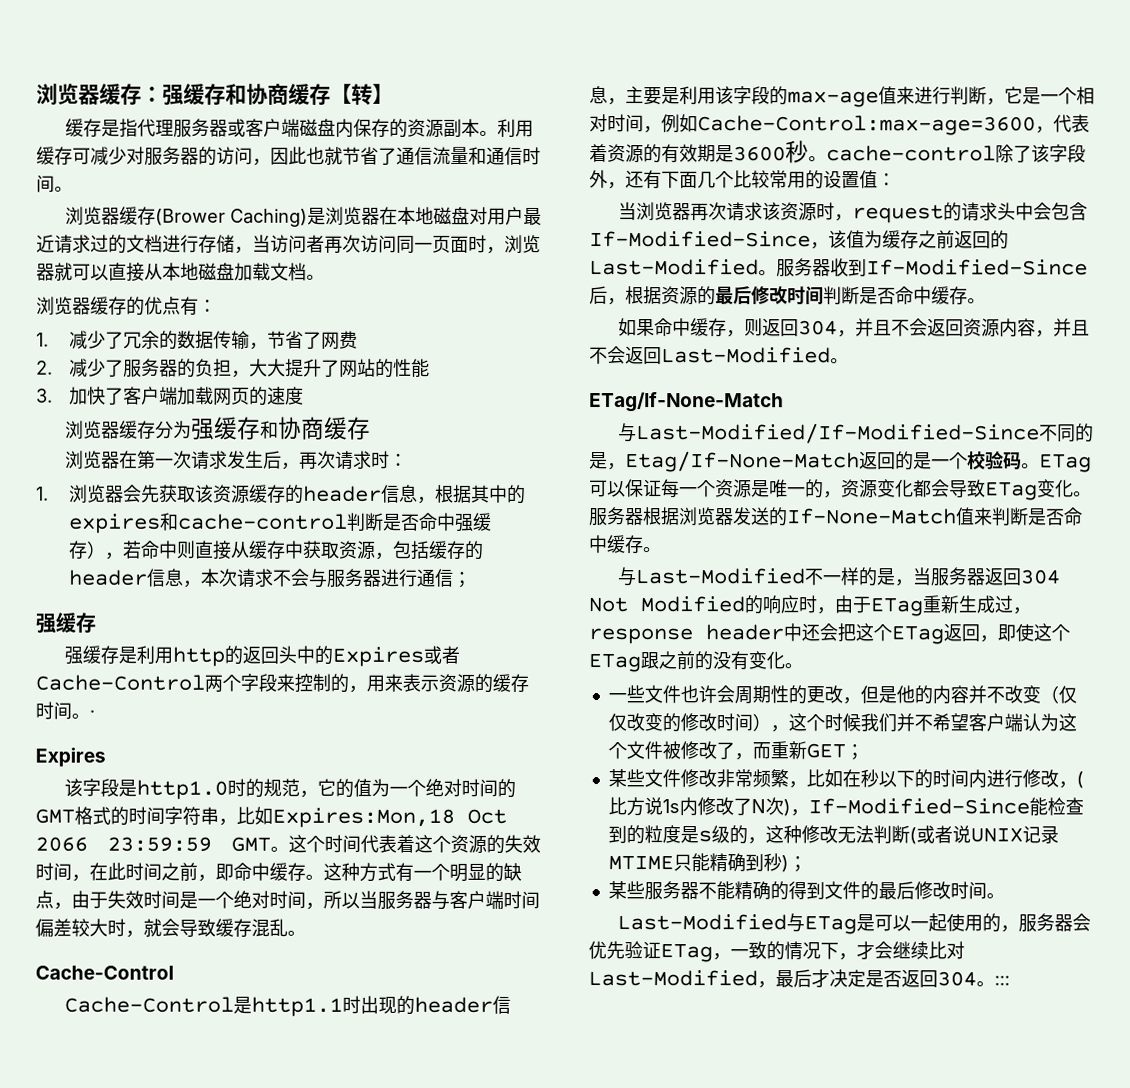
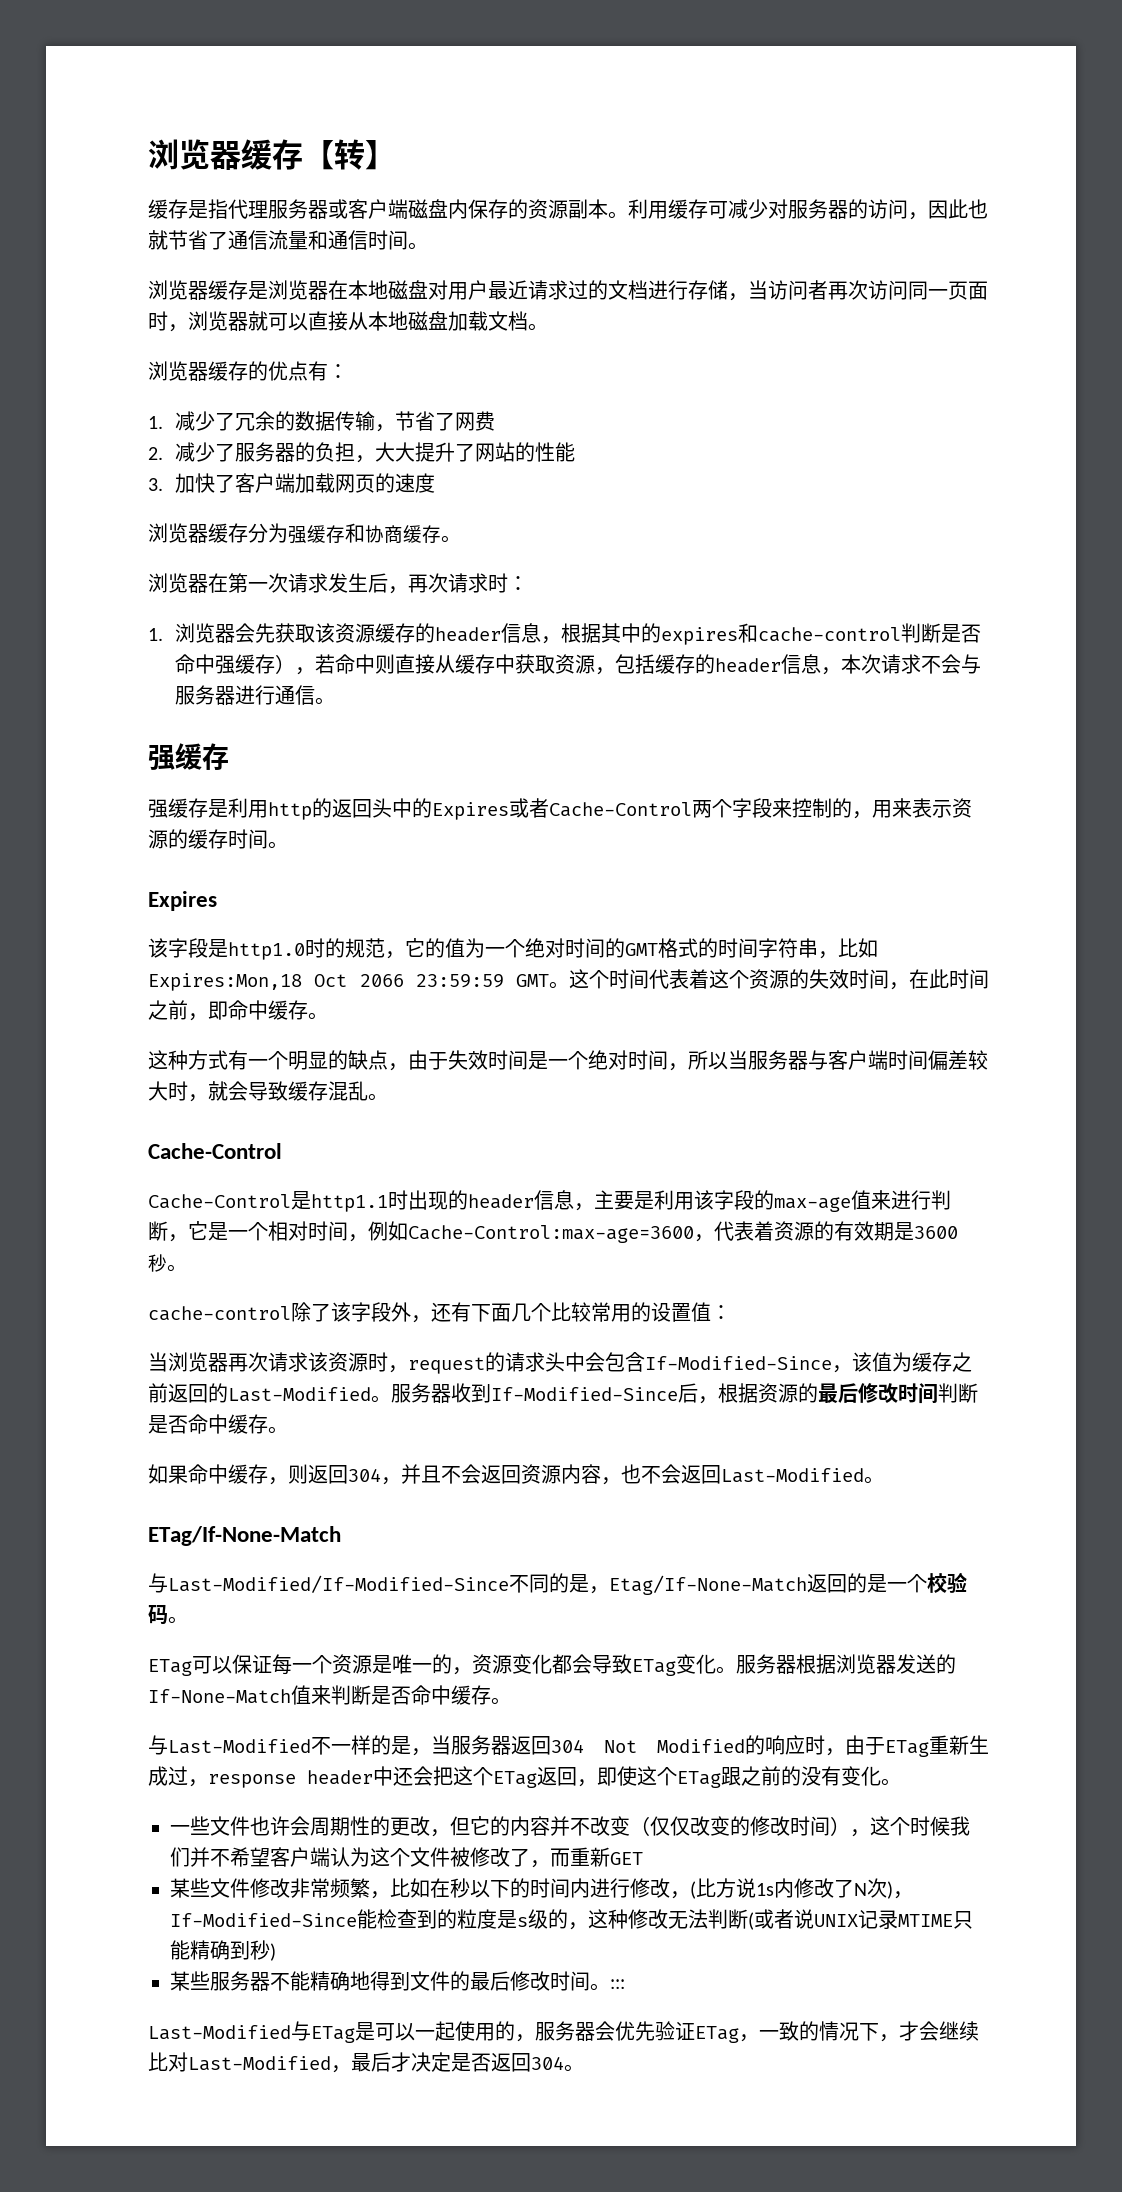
- 浏览器缓存：强缓存和协商缓存【转】
+ 浏览器缓存【转】
- 浏览器缓存(Brower Caching)是浏览器在本地磁盘对用户最近请求过的文档进行存储，当访问者再次访问同一页面时，浏览器就可以直接从本地磁盘加载文档。
+ 浏览器缓存是浏览器在本地磁盘对用户最近请求过的文档进行存储，当访问者再次访问同一页面时，浏览器就可以直接从本地磁盘加载文档。
- 浏览器缓存分为强缓存和协商缓存
+ 浏览器缓存分为强缓存和协商缓存。
- 1.浏览器会先获取该资源缓存的header信息，根据其中的expires和cache-control判断是否命中强缓存），若命中则直接从缓存中获取资源，包括缓存的header信息，本次请求不会与服务器进行通信；
+ 1.浏览器会先获取该资源缓存的header信息，根据其中的expires和cache-control判断是否命中强缓存），若命中则直接从缓存中获取资源，包括缓存的header信息，本次请求不会与服务器进行通信。
- ·
- 这个时间代表着这个资源的失效时间，在此时间之前，即命中缓存。这种方式有一个明显的缺点，由于失效时间是一个绝对时间，所以当服务器与客户端时间偏差较大时，就会导致缓存混乱。
+ 这个时间代表着这个资源的失效时间，在此时间之前，即命中缓存。
+ 这种方式有一个明显的缺点，由于失效时间是一个绝对时间，所以当服务器与客户端时间偏差较大时，就会导致缓存混乱。
- Cache-Control是http1.1时出现的header信息，主要是利用该字段的max-age值来进行判断，它是一个相对时间，例如Cache-Control:max-age=3600，代表着资源的有效期是3600秒。cache-control除了该字段外，还有下面几个比较常用的设置值：
+ Cache-Control是http1.1时出现的header信息，主要是利用该字段的max-age值来进行判断，它是一个相对时间，例如Cache-Control:max-age=3600，代表着资源的有效期是3600秒。
+ cache-control除了该字段外，还有下面几个比较常用的设置值：
- 如果命中缓存，则返回304，并且不会返回资源内容，并且不会返回Last-Modified。
+ 如果命中缓存，则返回304，并且不会返回资源内容，也不会返回Last-Modified。
- 与Last-Modified/If-Modified-Since不同的是，Etag/If-None-Match返回的是一个校验码。ETag可以保证每一个资源是唯一的，资源变化都会导致ETag变化。
+ 与Last-Modified/If-Modified-Since不同的是，Etag/If-None-Match返回的是一个校验码。
+ ETag可以保证每一个资源是唯一的，资源变化都会导致ETag变化。
- 一些文件也许会周期性的更改，但是他的内容并不改变（仅仅改变的修改时间），这个时候我们并不希望客户端认为这个文件被修改了，而重新GET；
+ 一些文件也许会周期性的更改，但它的内容并不改变（仅仅改变的修改时间），这个时候我们并不希望客户端认为这个文件被修改了，而重新GET
- 某些文件修改非常频繁，比如在秒以下的时间内进行修改，(比方说1s内修改了N次)，If-Modified-Since能检查到的粒度是s级的，这种修改无法判断(或者说UNIX记录MTIME只能精确到秒)；
+ 某些文件修改非常频繁，比如在秒以下的时间内进行修改，(比方说1s内修改了N次)，If-Modified-Since能检查到的粒度是s级的，这种修改无法判断(或者说UNIX记录MTIME只能精确到秒)
- 某些服务器不能精确的得到文件的最后修改时间。
+ 某些服务器不能精确地得到文件的最后修改时间。:::
- Last-Modified与ETag是可以一起使用的，服务器会优先验证ETag，一致的情况下，才会继续比对Last-Modified，最后才决定是否返回304。:::
+ Last-Modified与ETag是可以一起使用的，服务器会优先验证ETag，一致的情况下，才会继续比对Last-Modified，最后才决定是否返回304。

